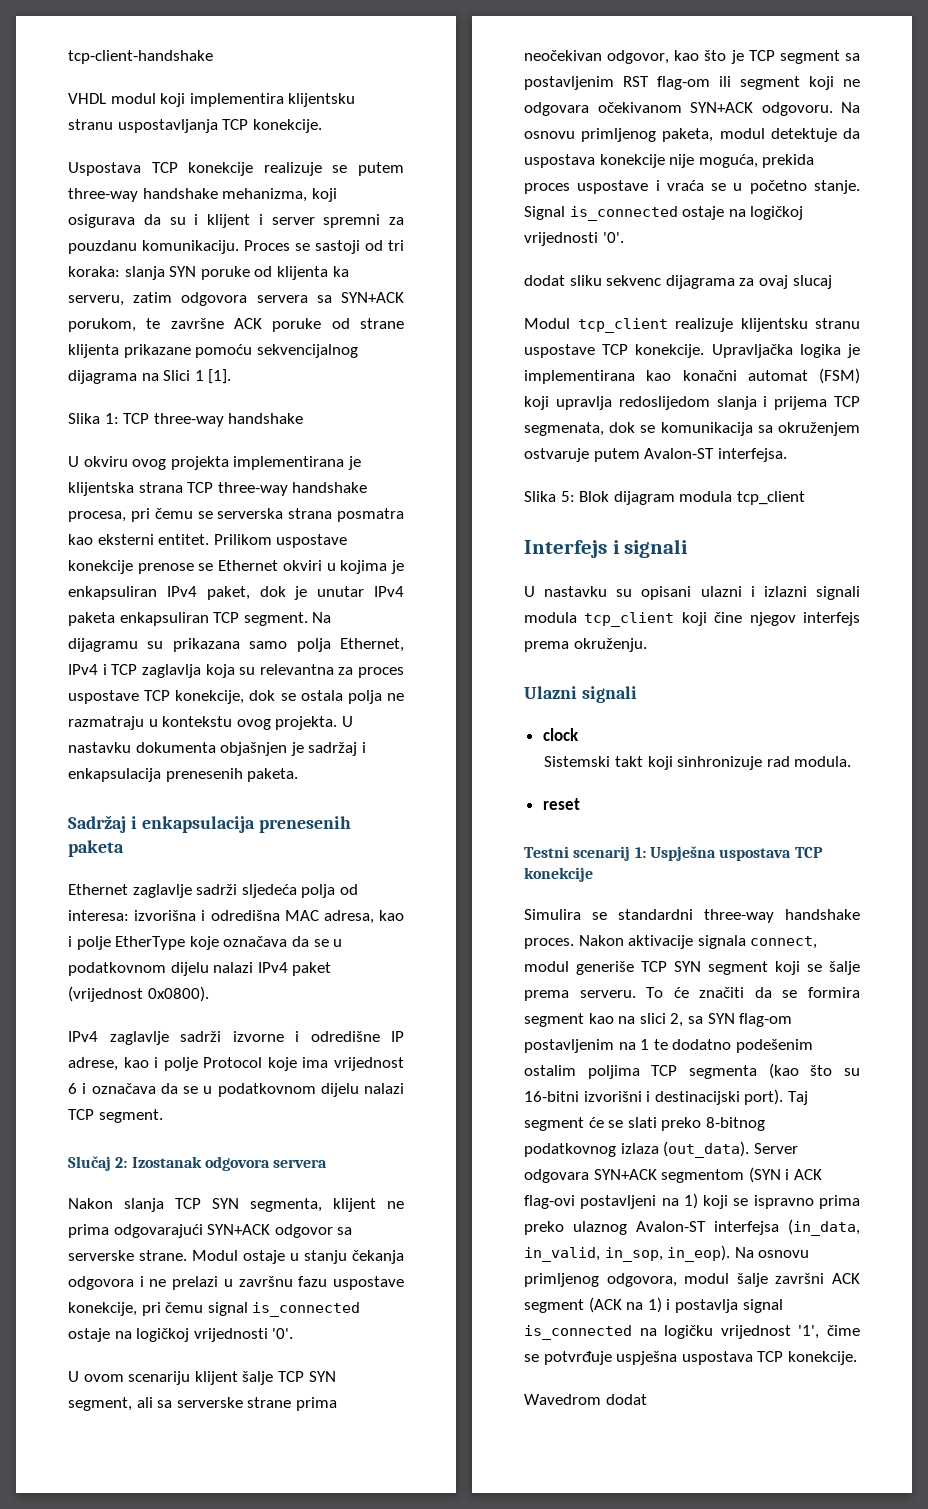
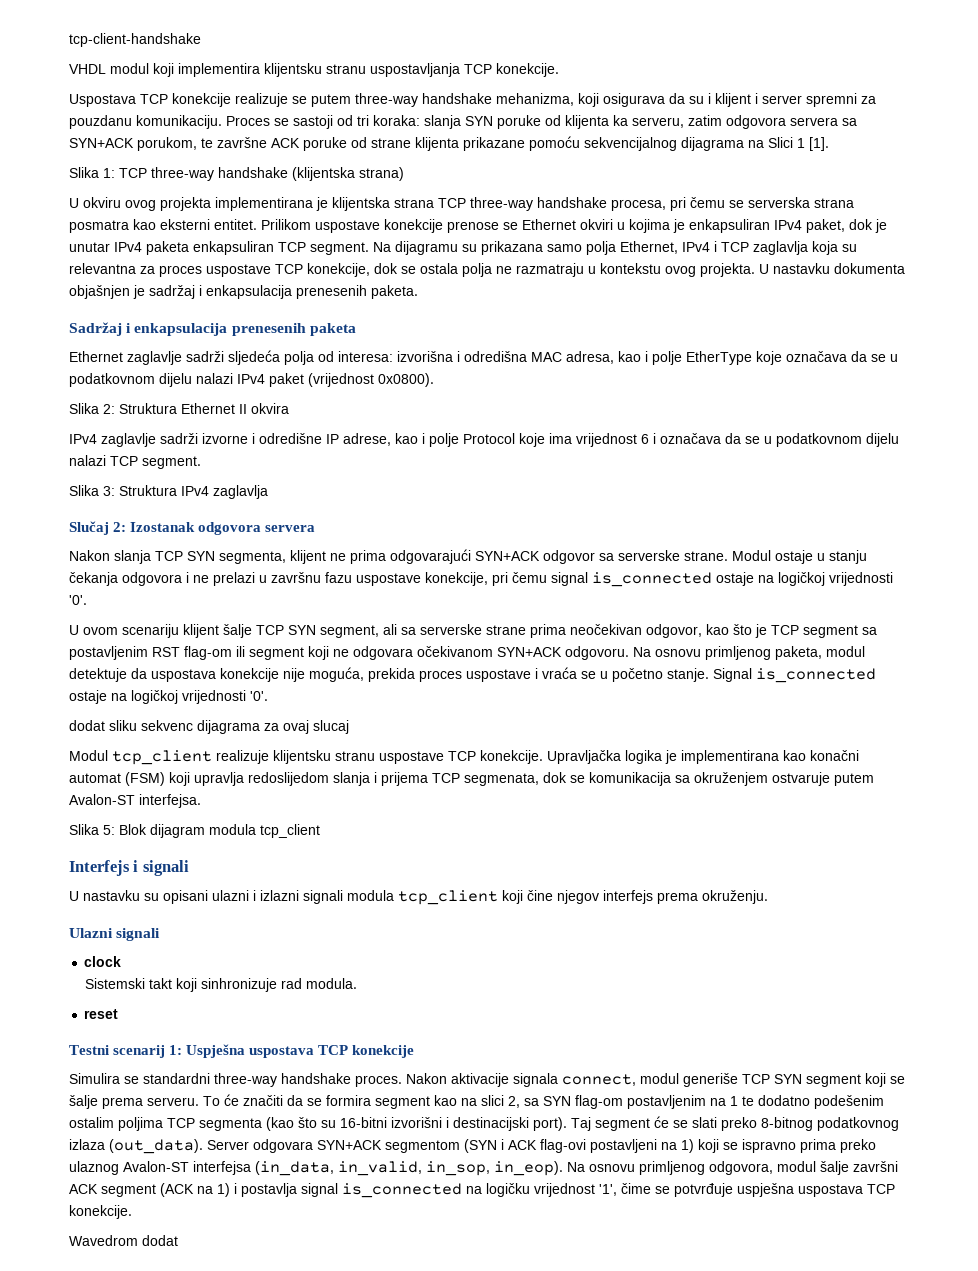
- Slika 1: TCP three-way handshake
+ Slika 1: TCP three-way handshake (klijentska strana)
+ Slika 2: Struktura Ethernet II okvira
+ Slika 3: Struktura IPv4 zaglavlja

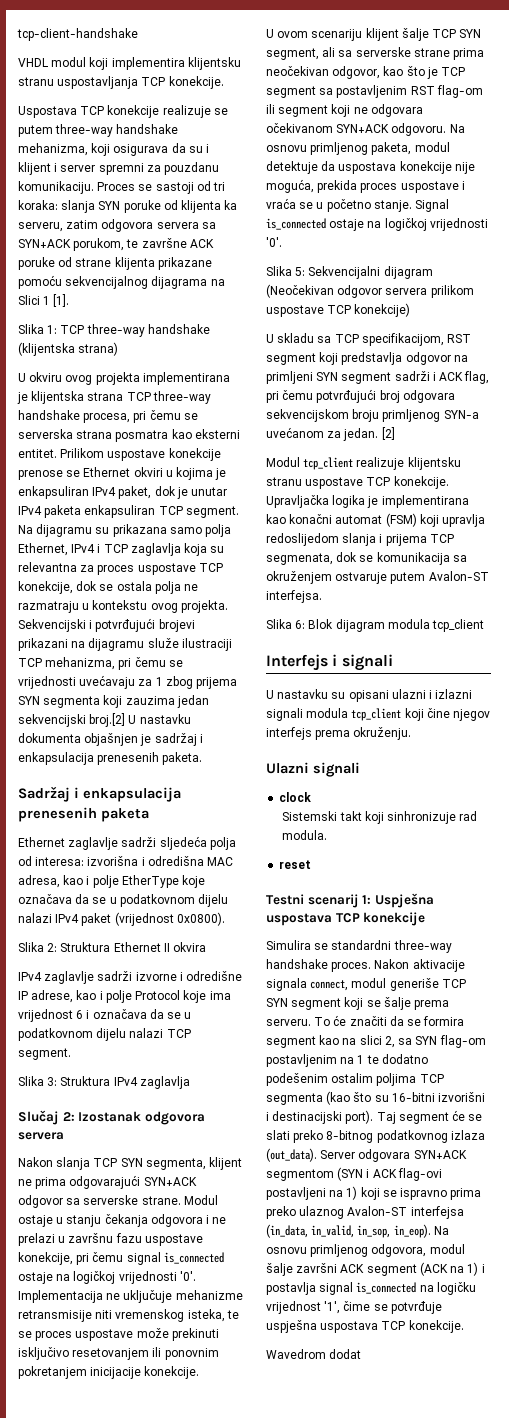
- U nastavku dokumenta objašnjen je sadržaj i enkapsulacija prenesenih paketa.
+ Sekvencijski i potvrđujući brojevi prikazani na dijagramu služe ilustraciji TCP mehanizma, pri čemu se vrijednosti uvećavaju za 1 zbog prijema SYN segmenta koji zauzima jedan sekvencijski broj.[2] U nastavku dokumenta objašnjen je sadržaj i enkapsulacija prenesenih paketa.
+ Implementacija ne uključuje mehanizme retransmisije niti vremenskog isteka, te se proces uspostave može prekinuti isključivo resetovanjem ili ponovnim pokretanjem inicijacije konekcije.
- dodat sliku sekvenc dijagrama za ovaj slucaj
+ Slika 5: Sekvencijalni dijagram (Neočekivan odgovor servera prilikom uspostave TCP konekcije)
+ U skladu sa TCP specifikacijom, RST segment koji predstavlja odgovor na primljeni SYN segment sadrži i ACK flag, pri čemu potvrđujući broj odgovara sekvencijskom broju primljenog SYN-a uvećanom za jedan. [2]
- Slika 5: Blok dijagram modula tcp_client
+ Slika 6: Blok dijagram modula tcp_client

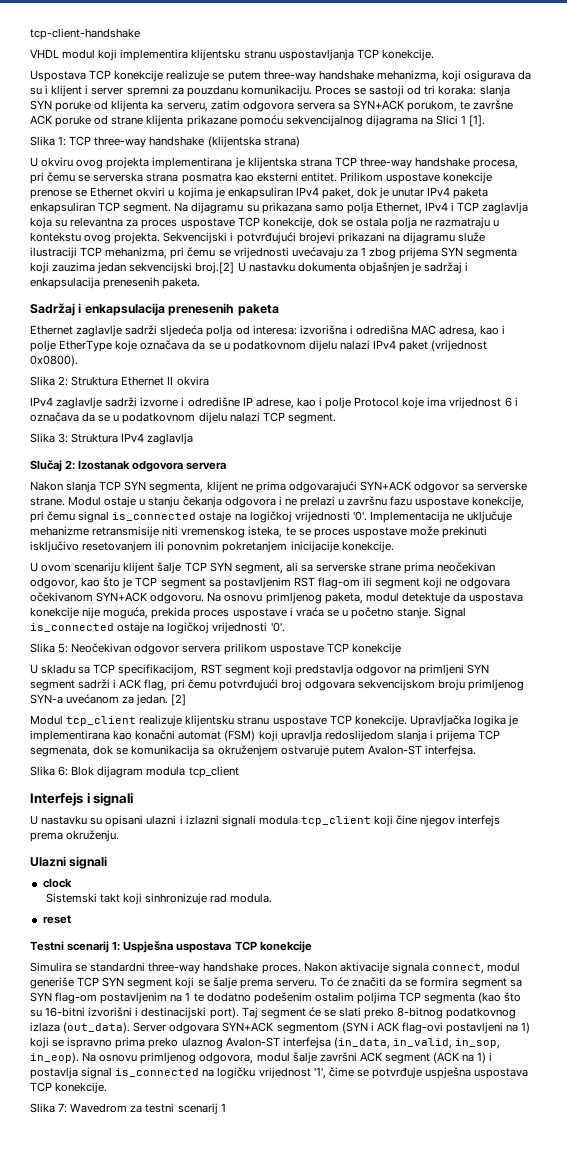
- Slika 5: Sekvencijalni dijagram (Neočekivan odgovor servera prilikom uspostave TCP konekcije)
+ Slika 5: Neočekivan odgovor servera prilikom uspostave TCP konekcije
- To će značiti da se formira segment kao na slici 2, sa SYN flag-om postavljenim na 1 te dodatno podešenim ostalim poljima TCP segmenta (kao što su 16-bitni izvorišni i destinacijski port).
+ To će značiti da se formira segment sa SYN flag-om postavljenim na 1 te dodatno podešenim ostalim poljima TCP segmenta (kao što su 16-bitni izvorišni i destinacijski port).
- Wavedrom dodat
+ Slika 7: Wavedrom za testni scenarij 1

